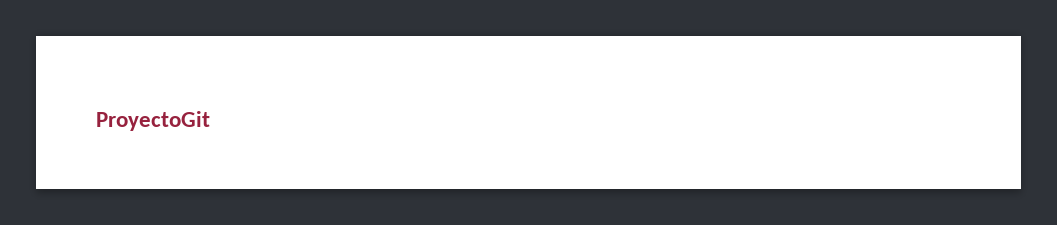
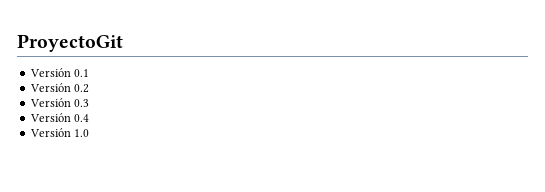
+ Versión 0.1
+ Versión 0.2
+ Versión 0.3
+ Versión 0.4
+ Versión 1.0

